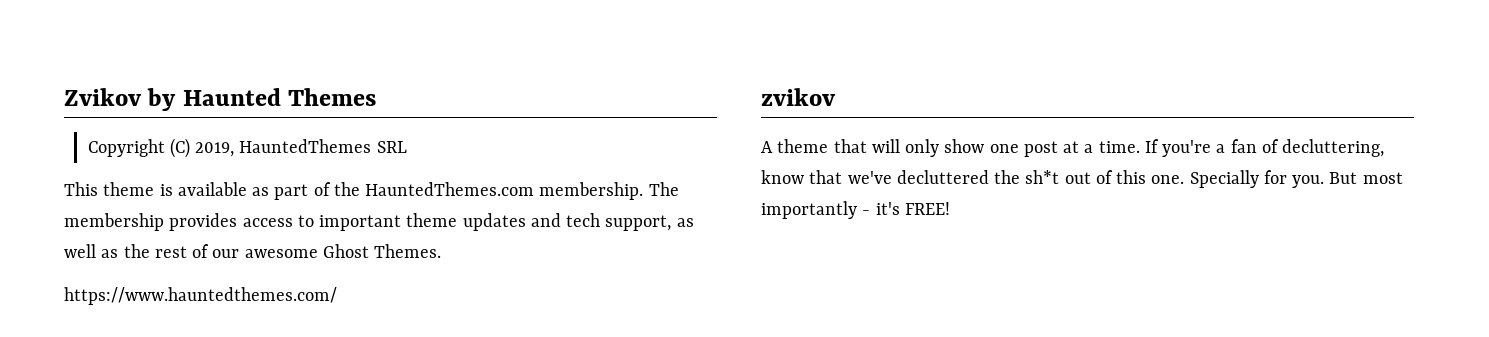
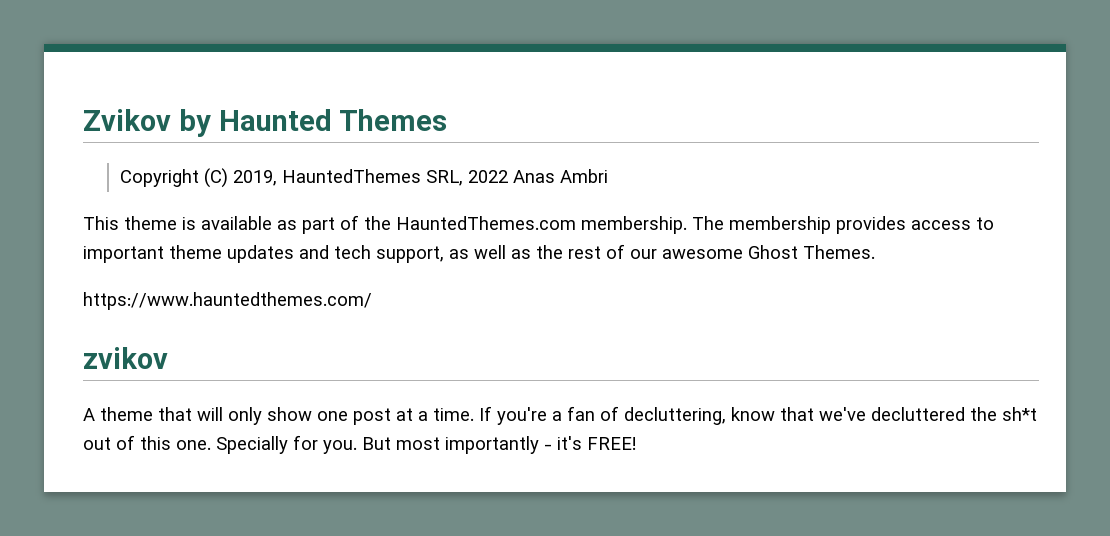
- Copyright (C) 2019, HauntedThemes SRL
+ Copyright (C) 2019, HauntedThemes SRL, 2022 Anas Ambri

